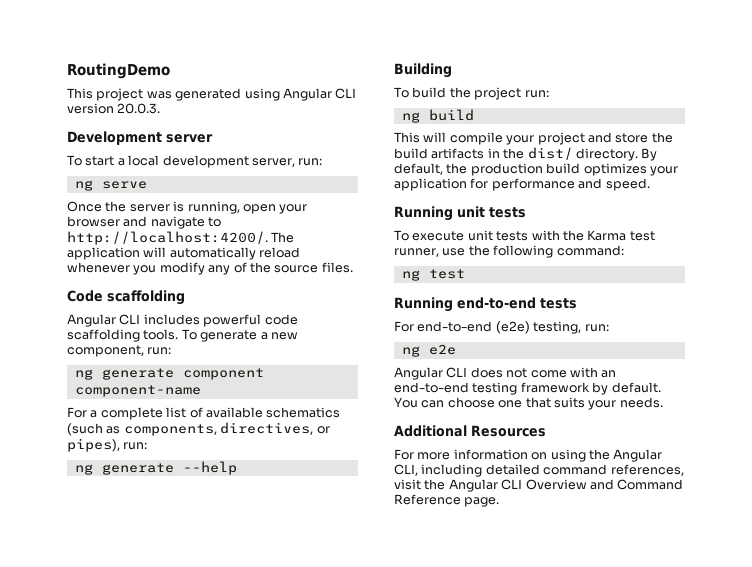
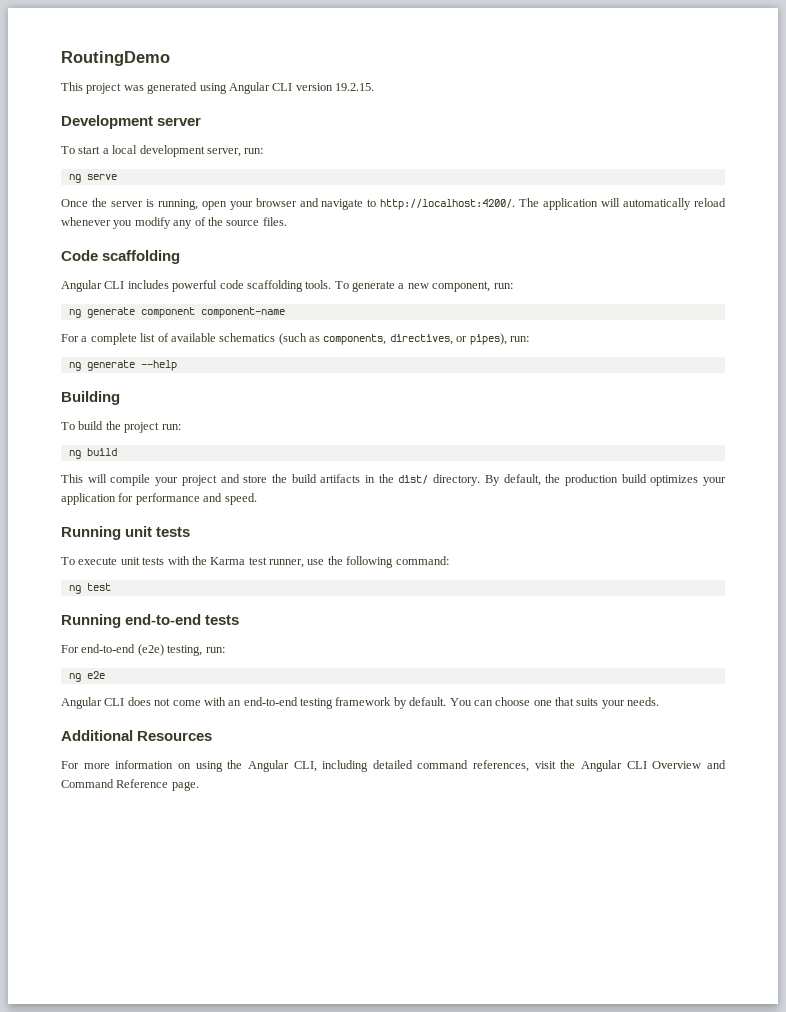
- This project was generated using Angular CLI version 20.0.3.
+ This project was generated using Angular CLI version 19.2.15.

